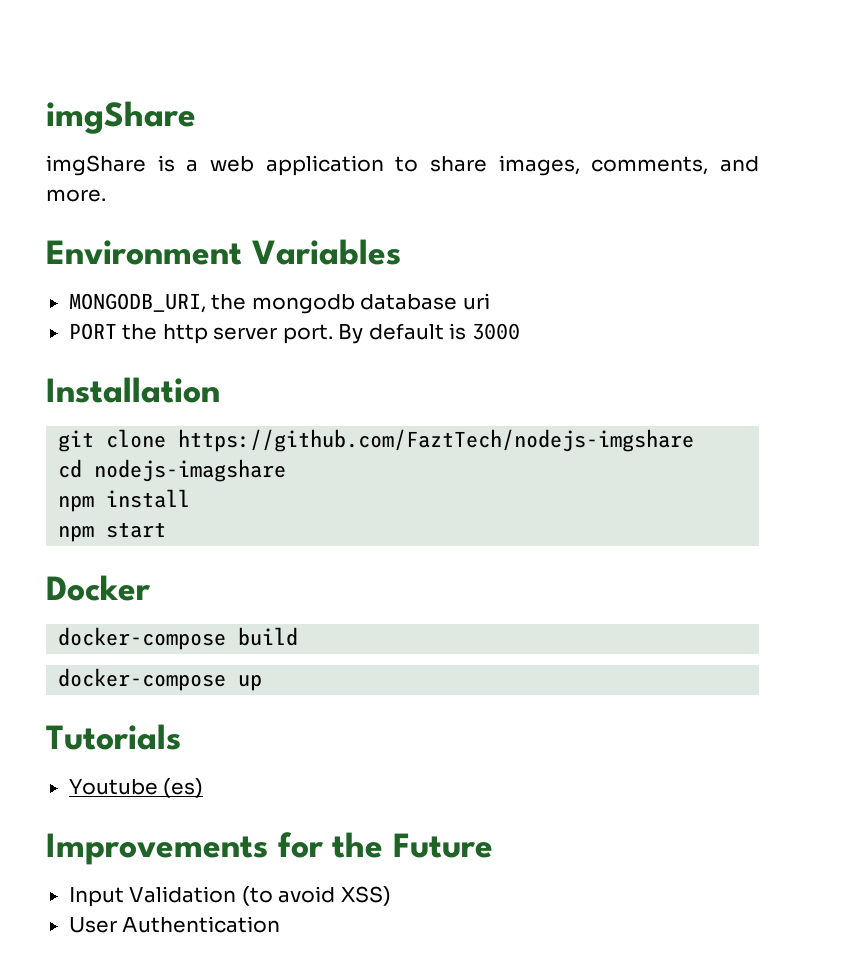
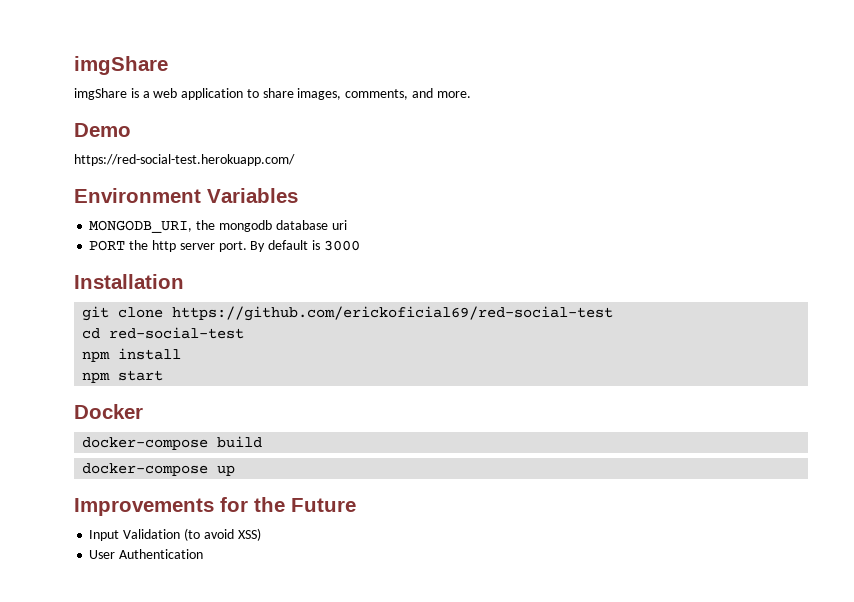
+ Demo
+ https://red-social-test.herokuapp.com/
- git clone https://github.com/FaztTech/nodejs-imgshare
+ git clone https://github.com/erickoficial69/red-social-test
- cd nodejs-imagshare
+ cd red-social-test
- Tutorials
- Youtube (es)

